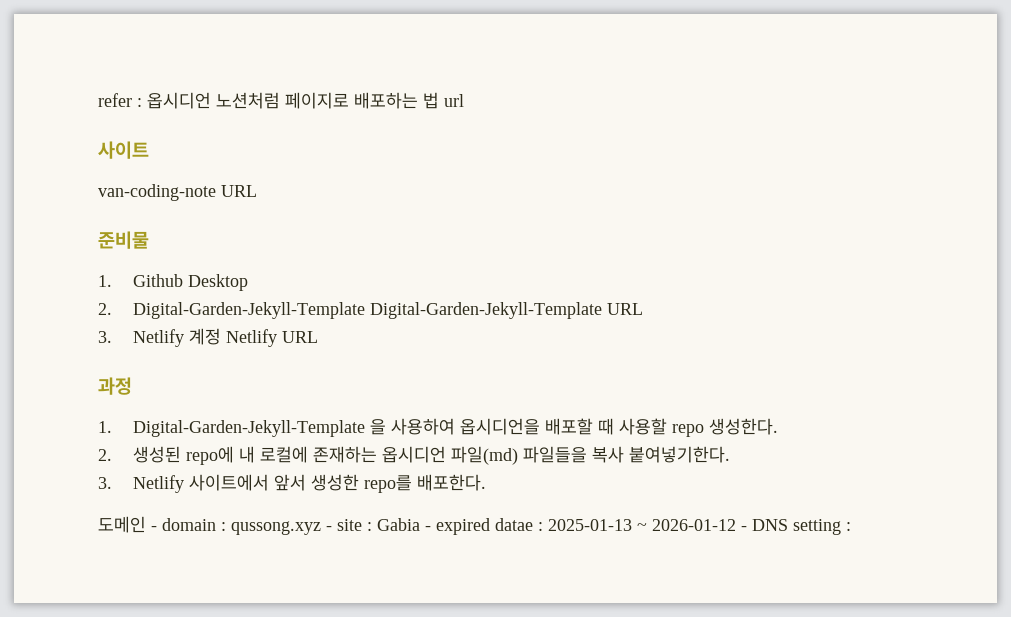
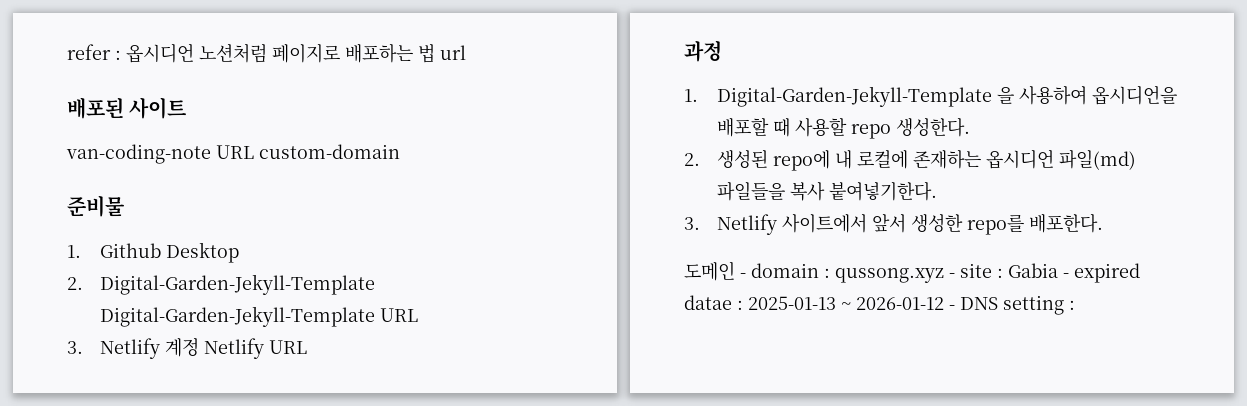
- 사이트
+ 배포된 사이트
- van-coding-note URL
+ van-coding-note URL custom-domain

